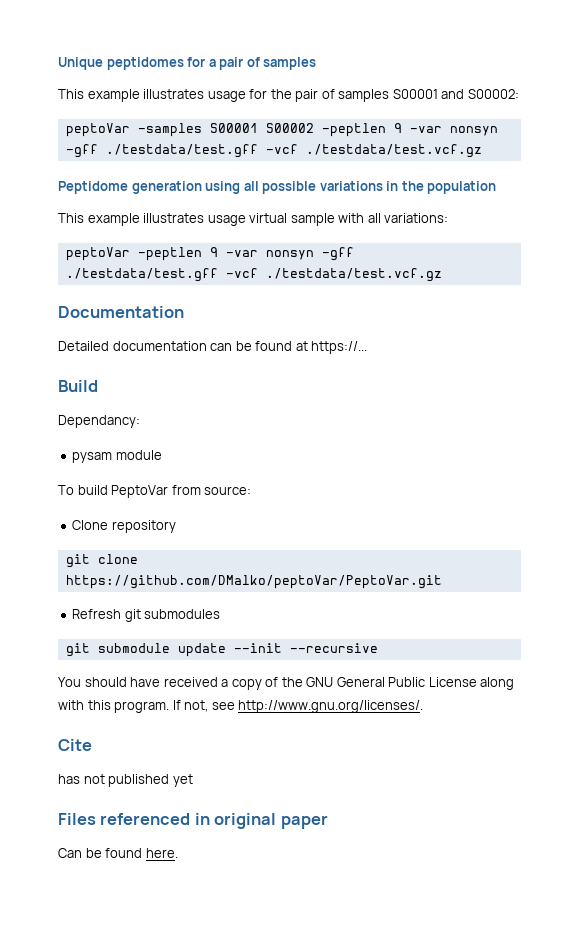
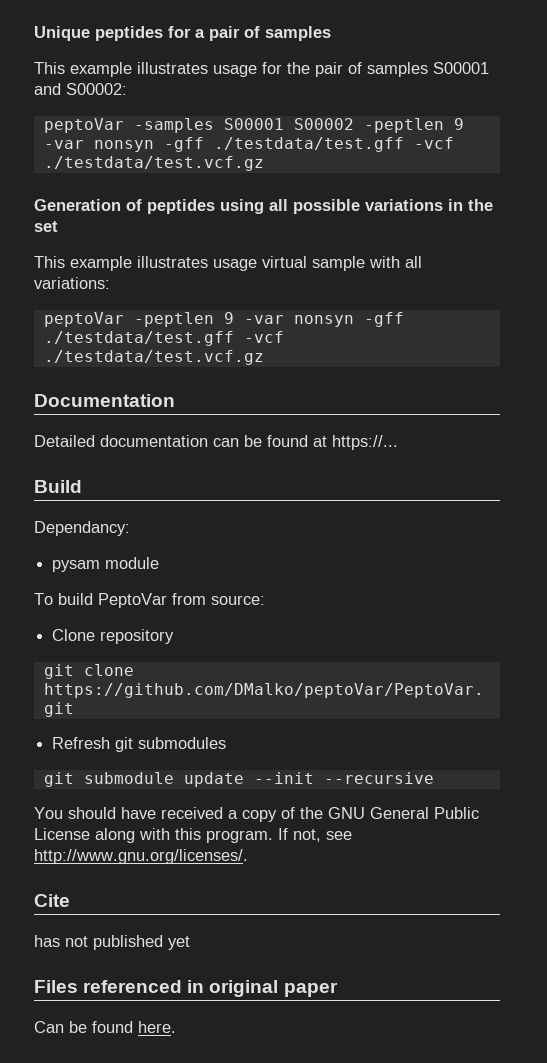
- Unique peptidomes for a pair of samples
+ Unique peptides for a pair of samples
- Peptidome generation using all possible variations in the population
+ Generation of peptides using all possible variations in the set

